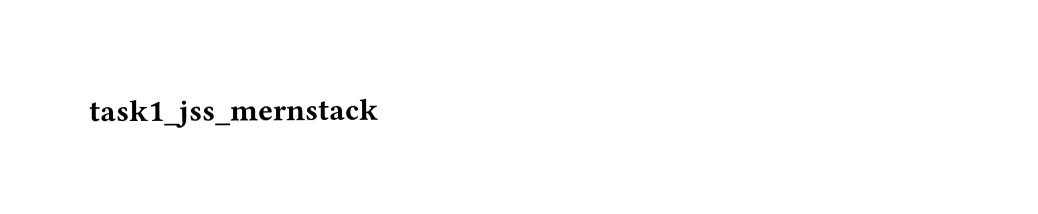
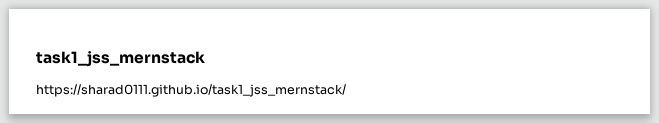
+ https://sharad0111.github.io/task1_jss_mernstack/

